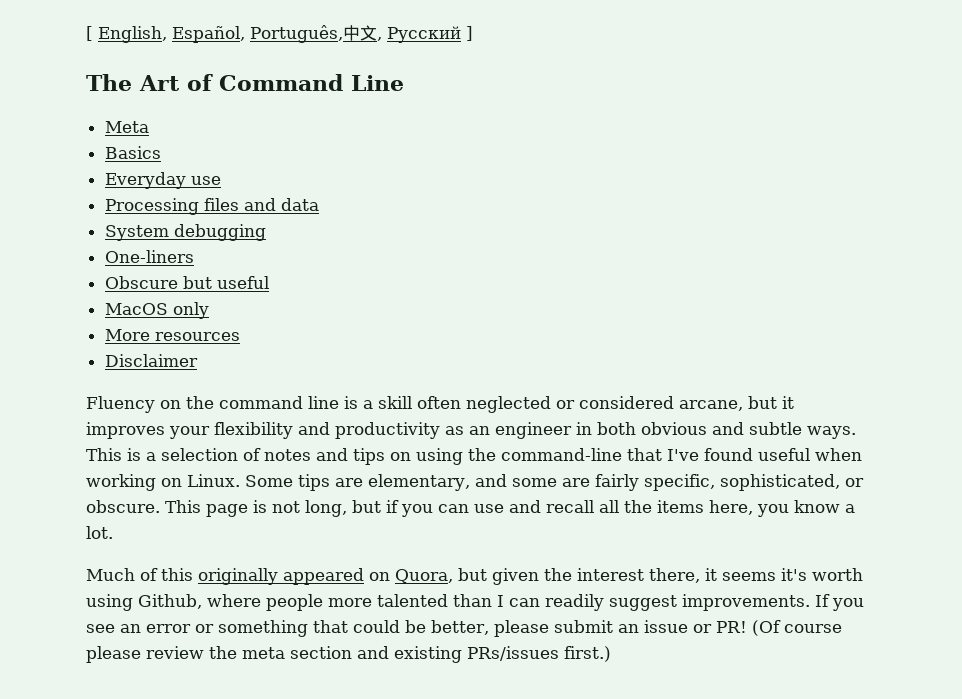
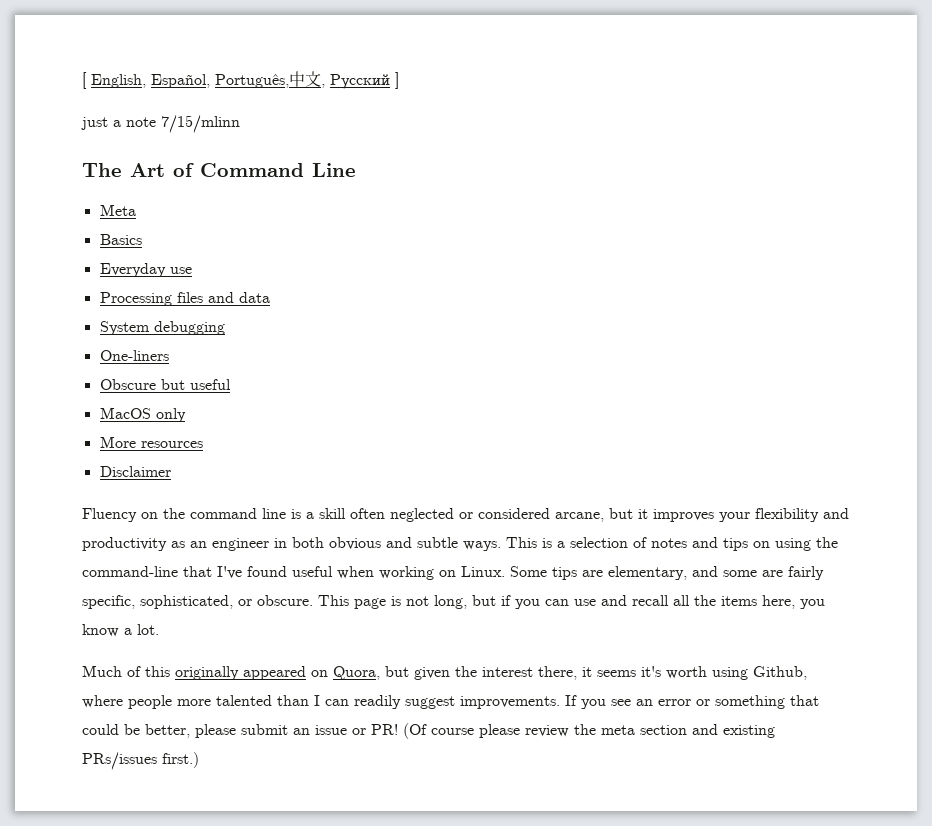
+ just a note 7/15/mlinn

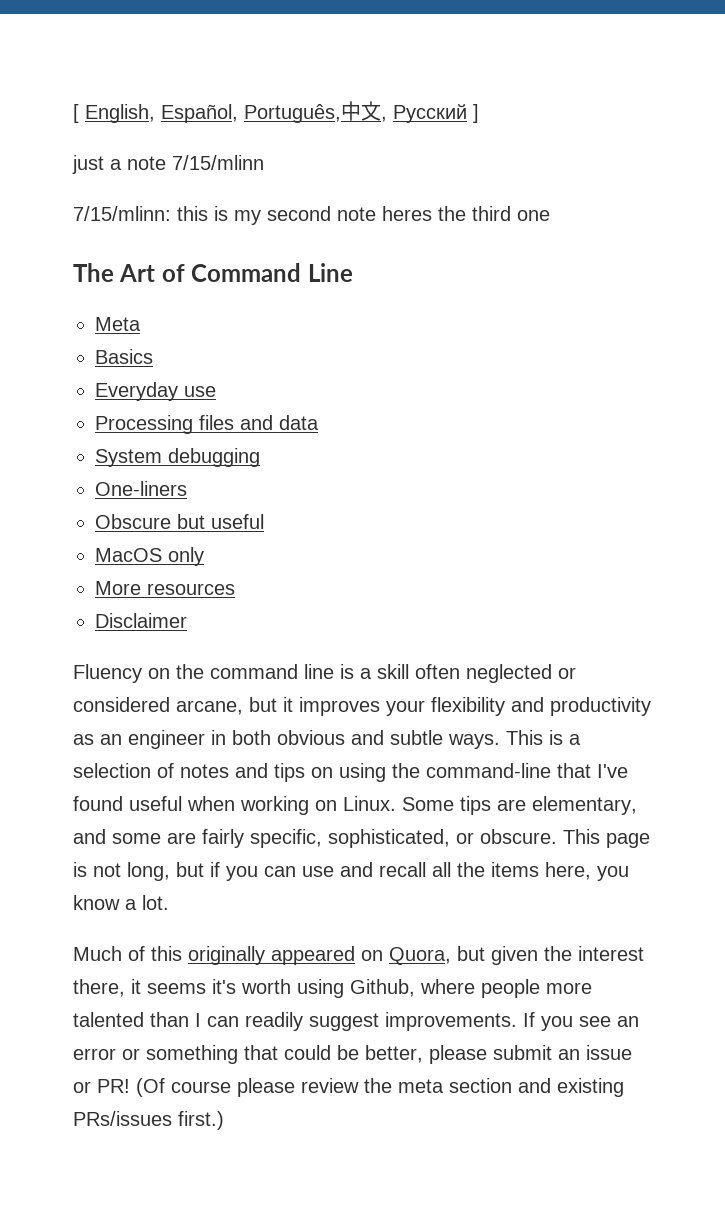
+ 7/15/mlinn: this is my second note heres the third one

